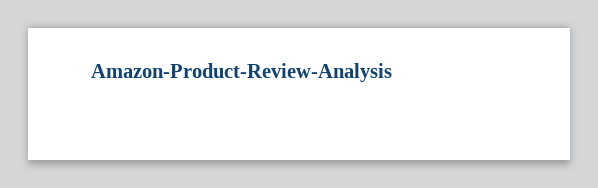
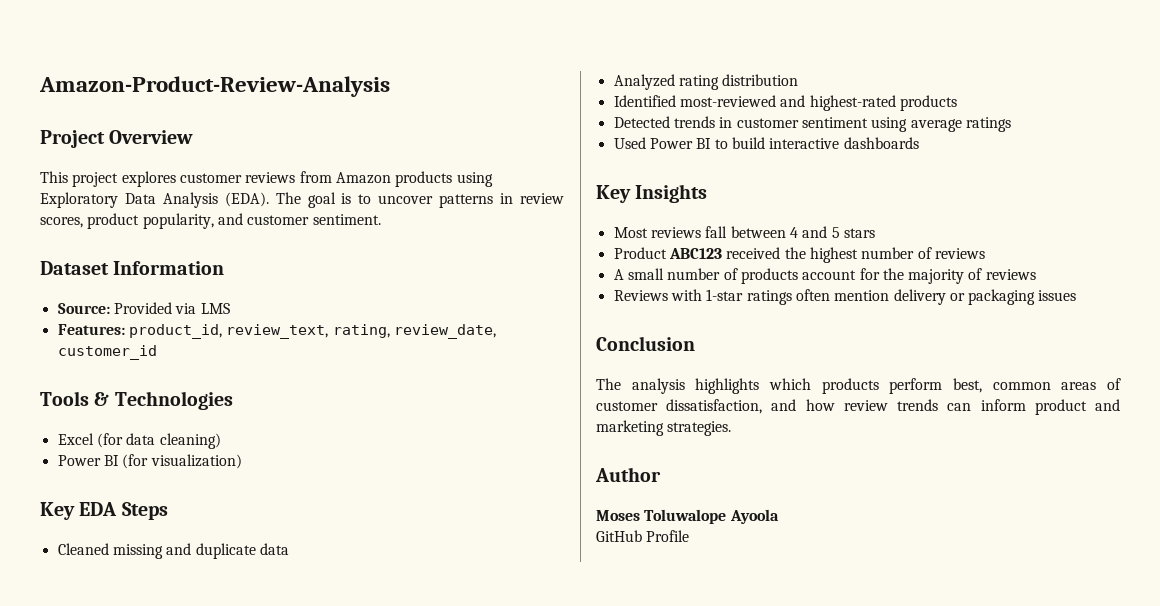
+ Project Overview
+ This project explores customer reviews from Amazon products using Exploratory Data Analysis (EDA). The goal is to uncover patterns in review scores, product popularity, and customer sentiment.
+ Dataset Information
+ Source: Provided via LMS
+ Features: product_id, review_text, rating, review_date, customer_id
+ Tools & Technologies
+ Excel (for data cleaning)
+ Power BI (for visualization)
+ Key EDA Steps
+ Cleaned missing and duplicate data
+ Analyzed rating distribution
+ Identified most-reviewed and highest-rated products
+ Detected trends in customer sentiment using average ratings
+ Used Power BI to build interactive dashboards
+ Key Insights
+ Most reviews fall between 4 and 5 stars
+ Product ABC123 received the highest number of reviews
+ A small number of products account for the majority of reviews
+ Reviews with 1-star ratings often mention delivery or packaging issues
+ Conclusion
+ The analysis highlights which products perform best, common areas of customer dissatisfaction, and how review trends can inform product and marketing strategies.
+ Author
+ Moses Toluwalope Ayoola
+ GitHub Profile

